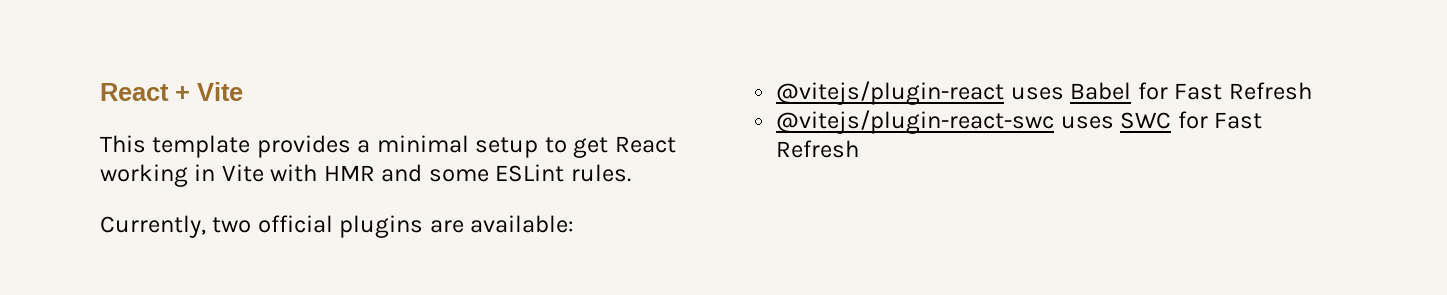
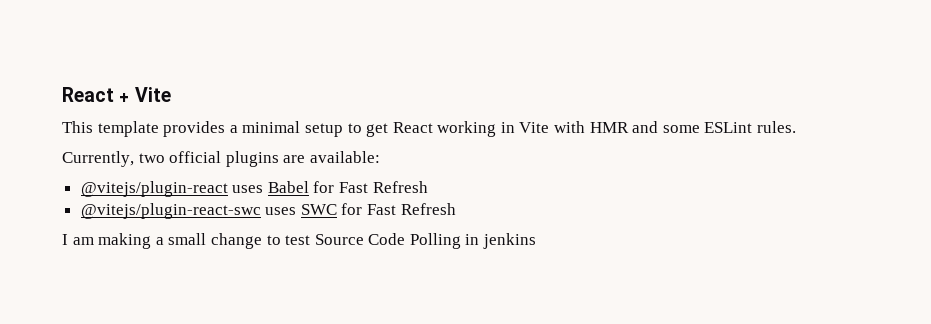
+ I am making a small change to test Source Code Polling in jenkins

